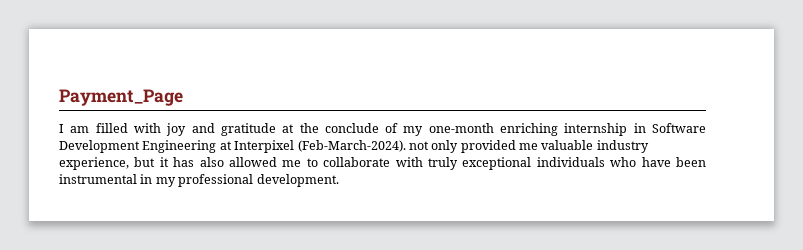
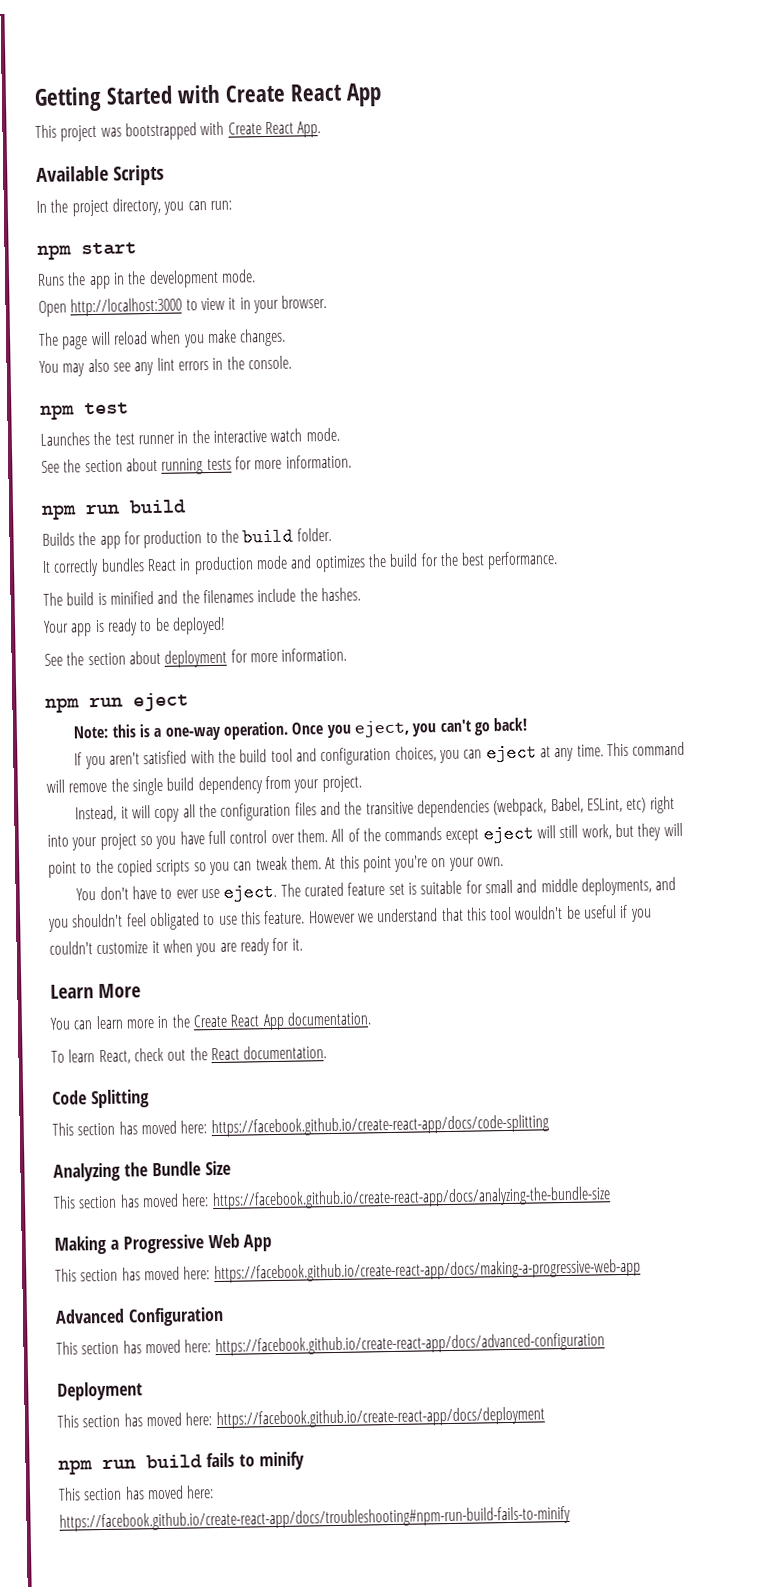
- Payment_Page
- I am filled with joy and gratitude at the conclude of my one-month enriching internship in Software Development Engineering at Interpixel (Feb-March-2024). not only provided me valuable industry experience, but it has also allowed me to collaborate with truly exceptional individuals who have been instrumental in my professional development.
+ Getting Started with Create React App
+ This project was bootstrapped with Create React App.
+ Available Scripts
+ In the project directory, you can run:
+ npm start
+ Runs the app in the development mode.
+ Open http://localhost:3000 to view it in your browser.
+ The page will reload when you make changes.
+ You may also see any lint errors in the console.
+ npm test
+ Launches the test runner in the interactive watch mode.
+ See the section about running tests for more information.
+ npm run build
+ Builds the app for production to the build folder.
+ It correctly bundles React in production mode and optimizes the build for the best performance.
+ The build is minified and the filenames include the hashes.
+ Your app is ready to be deployed!
+ See the section about deployment for more information.
+ npm run eject
+ Note: this is a one-way operation. Once you eject, you can't go back!
+ If you aren't satisfied with the build tool and configuration choices, you can eject at any time. This command will remove the single build dependency from your project.
+ Instead, it will copy all the configuration files and the transitive dependencies (webpack, Babel, ESLint, etc) right into your project so you have full control over them. All of the commands except eject will still work, but they will point to the copied scripts so you can tweak them. At this point you're on your own.
+ You don't have to ever use eject. The curated feature set is suitable for small and middle deployments, and you shouldn't feel obligated to use this feature. However we understand that this tool wouldn't be useful if you couldn't customize it when you are ready for it.
+ Learn More
+ You can learn more in the Create React App documentation.
+ To learn React, check out the React documentation.
+ Code Splitting
+ This section has moved here: https://facebook.github.io/create-react-app/docs/code-splitting
+ Analyzing the Bundle Size
+ This section has moved here: https://facebook.github.io/create-react-app/docs/analyzing-the-bundle-size
+ Making a Progressive Web App
+ This section has moved here: https://facebook.github.io/create-react-app/docs/making-a-progressive-web-app
+ Advanced Configuration
+ This section has moved here: https://facebook.github.io/create-react-app/docs/advanced-configuration
+ Deployment
+ This section has moved here: https://facebook.github.io/create-react-app/docs/deployment
+ npm run build fails to minify
+ This section has moved here: https://facebook.github.io/create-react-app/docs/troubleshooting#npm-run-build-fails-to-minify

